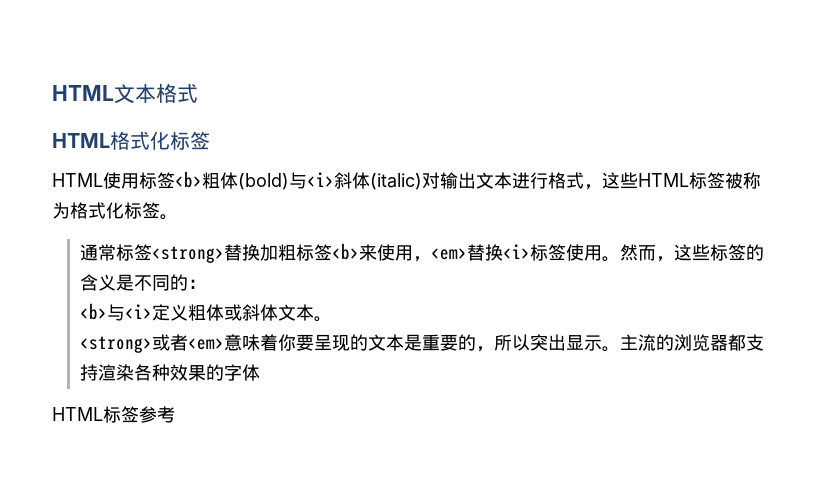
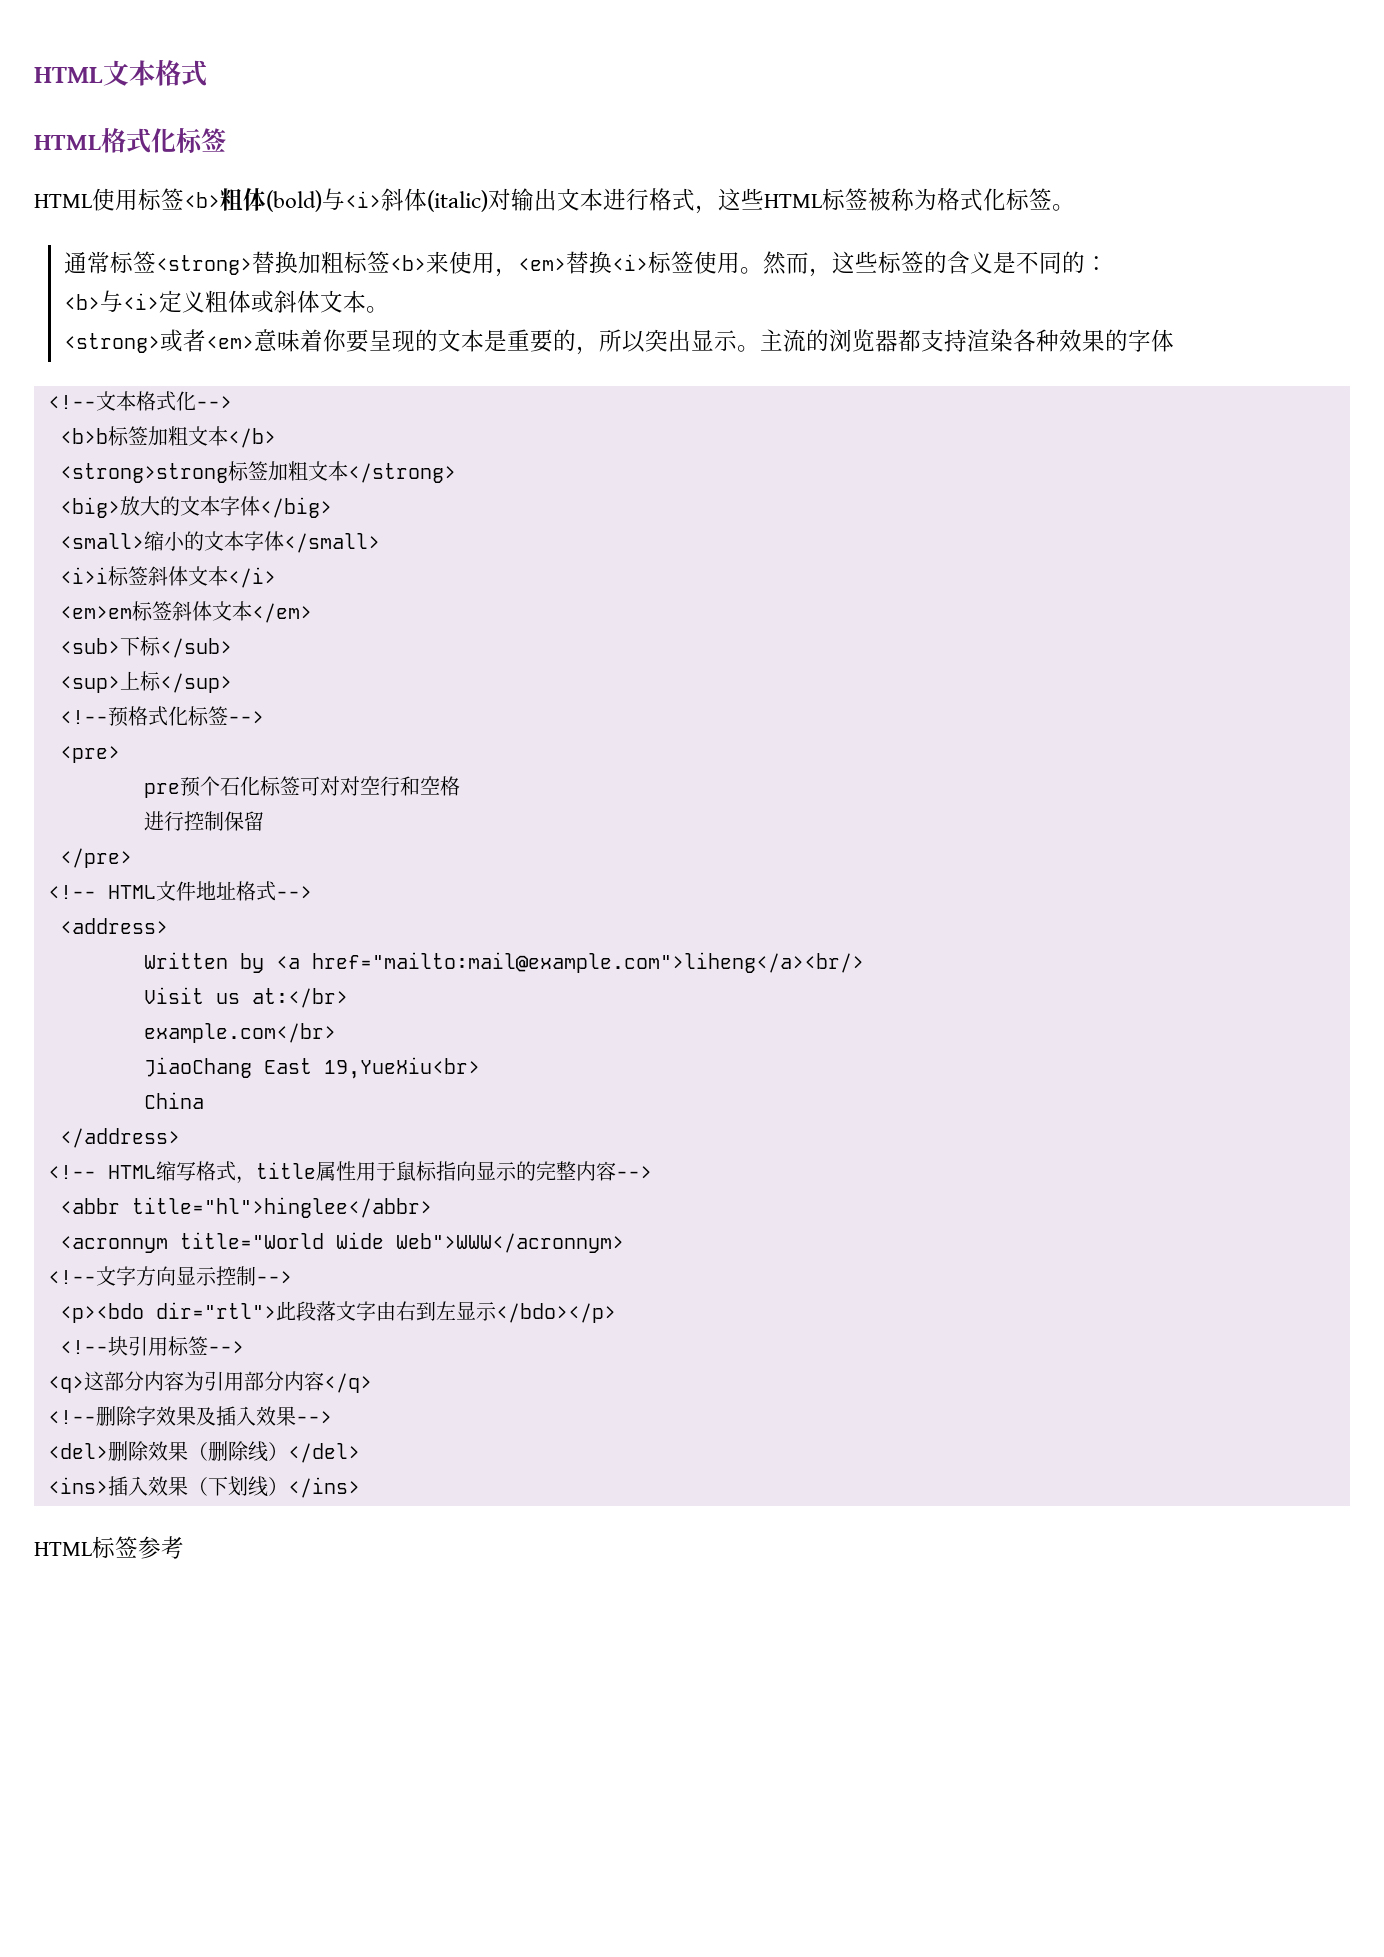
+ <!--文本格式化-->
+ <b>b标签加粗文本</b>
+ <strong>strong标签加粗文本</strong>
+ <big>放大的文本字体</big>
+ <small>缩小的文本字体</small>
+ <i>i标签斜体文本</i>
+ <em>em标签斜体文本</em>
+ <sub>下标</sub>
+ <sup>上标</sup>
+ <!--预格式化标签-->
+ <pre>
+ pre预个石化标签可对对空行和空格
+ 进行控制保留
+ </pre>
+ <!-- HTML文件地址格式-->
+ <address>
+ Written by <a href="mailto:mail@example.com">liheng</a><br/>
+ Visit us at:</br>
+ example.com</br>
+ JiaoChang East 19,YueXiu<br>
+ China
+ </address>
+ <!-- HTML缩写格式，title属性用于鼠标指向显示的完整内容-->
+ <abbr title="hl">hinglee</abbr>
+ <acronnym title="World Wide Web">WWW</acronnym>
+ <!--文字方向显示控制-->
+ <p><bdo dir="rtl">此段落文字由右到左显示</bdo></p>
+ <!--块引用标签-->
+ <q>这部分内容为引用部分内容</q>
+ <!--删除字效果及插入效果-->
+ <del>删除效果（删除线）</del>
+ <ins>插入效果（下划线）</ins>

